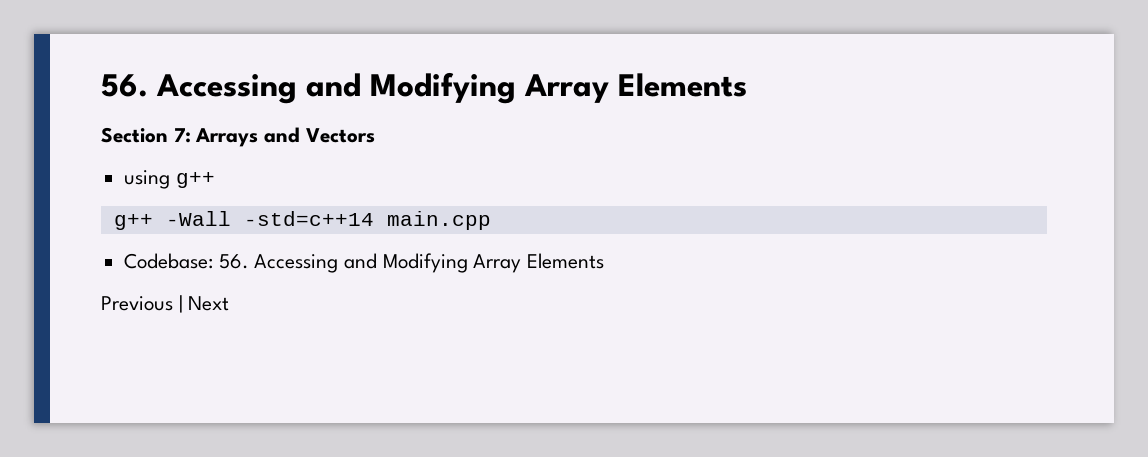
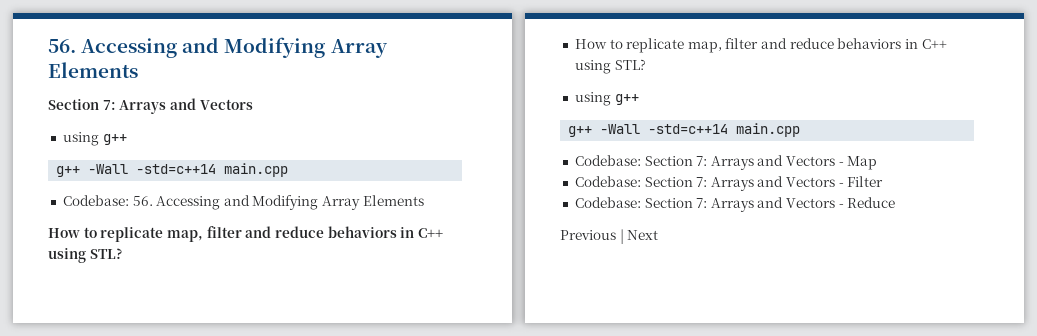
  Codebase: 56. Accessing and Modifying Array Elements
+ How to replicate map, filter and reduce behaviors in C++ using STL?
+ How to replicate map, filter and reduce behaviors in C++ using STL?
+ using g++
+ g++ -Wall -std=c++14 main.cpp
+ Codebase: Section 7: Arrays and Vectors - Map
+ Codebase: Section 7: Arrays and Vectors - Filter
+ Codebase: Section 7: Arrays and Vectors - Reduce

